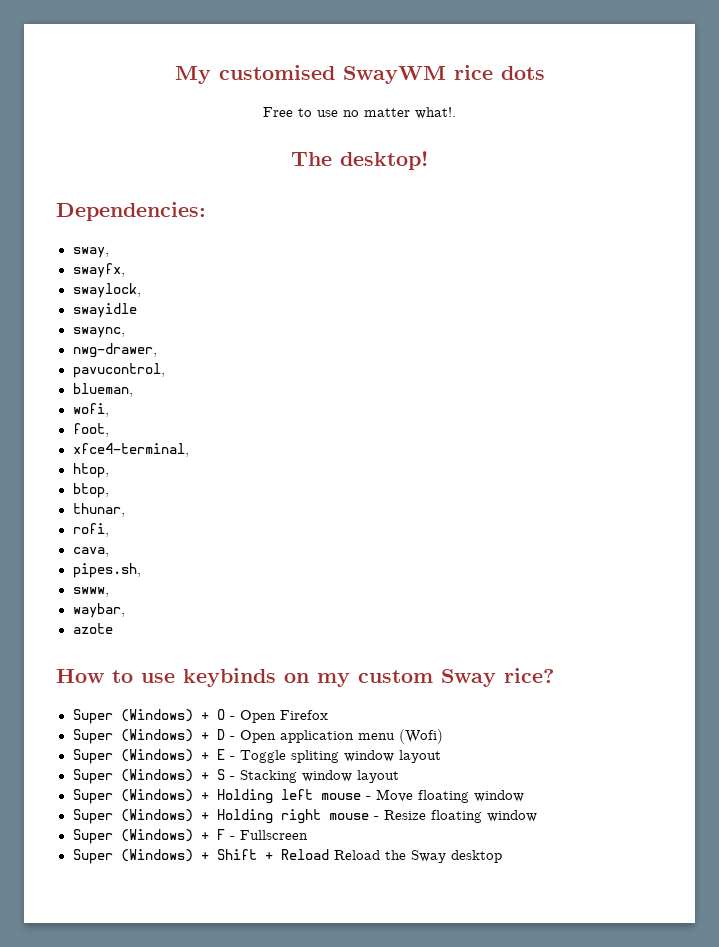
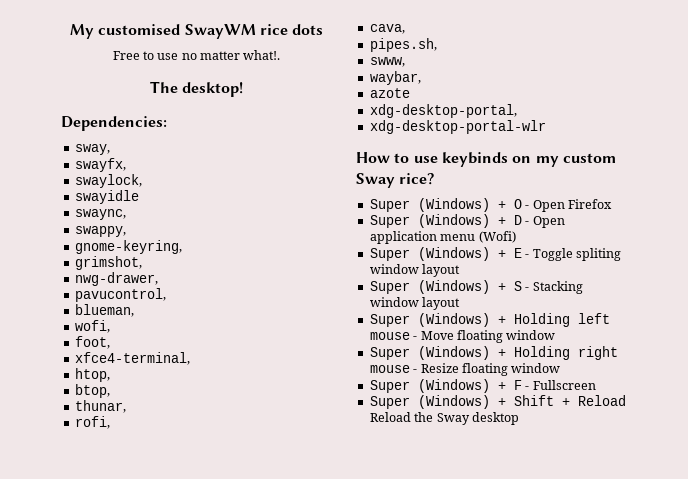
+ swappy,
+ gnome-keyring,
+ grimshot,
+ xdg-desktop-portal,
+ xdg-desktop-portal-wlr

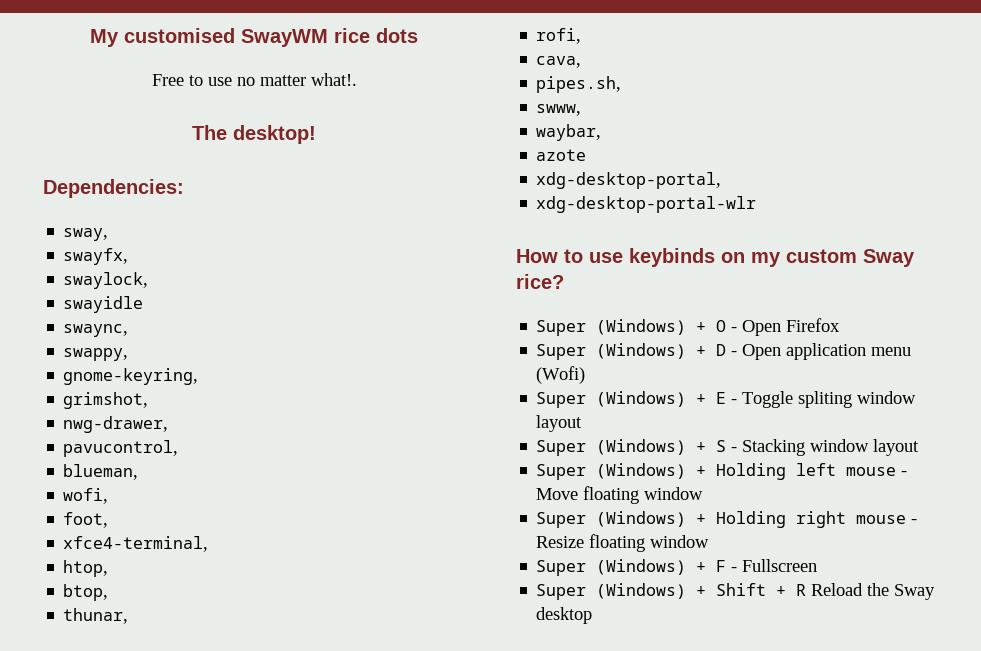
- Super (Windows) + Shift + Reload Reload the Sway desktop
+ Super (Windows) + Shift + R Reload the Sway desktop

